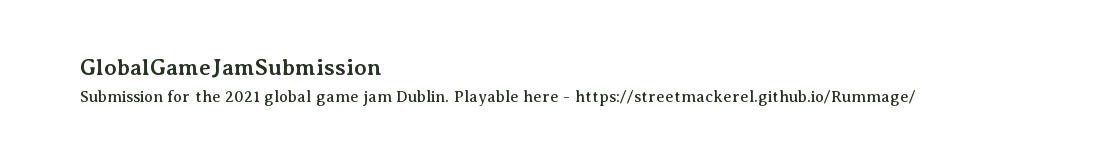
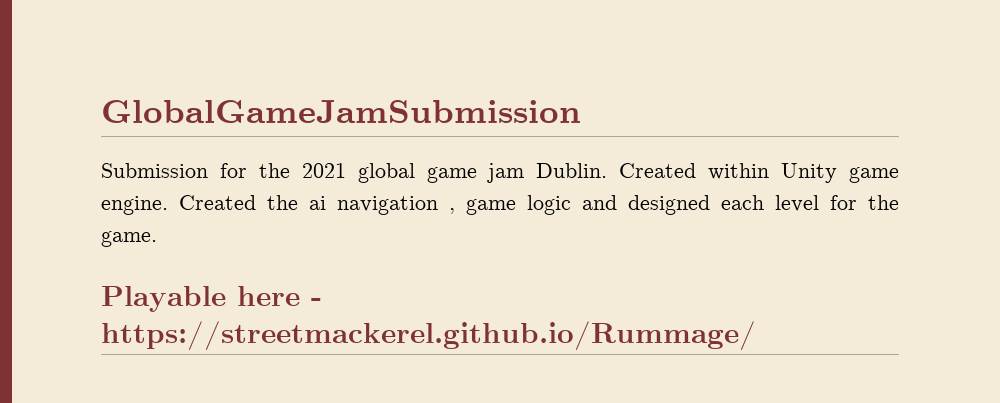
- Submission for the 2021 global game jam Dublin. Playable here - https://streetmackerel.github.io/Rummage/
+ Submission for the 2021 global game jam Dublin. Created within Unity game engine. Created the ai navigation , game logic and designed each level for the game.
+ Playable here - https://streetmackerel.github.io/Rummage/

